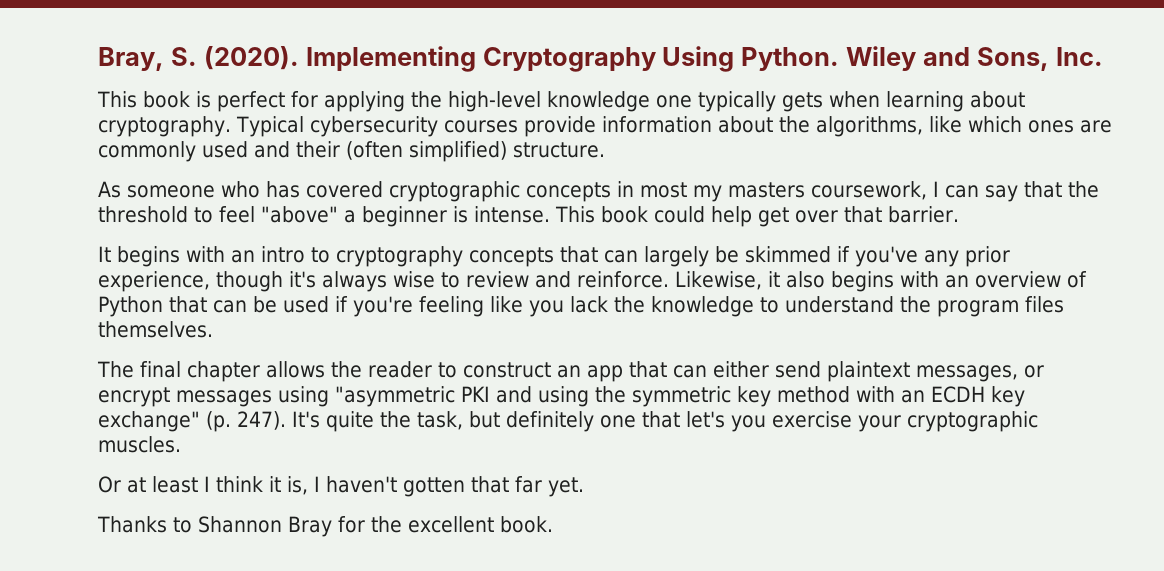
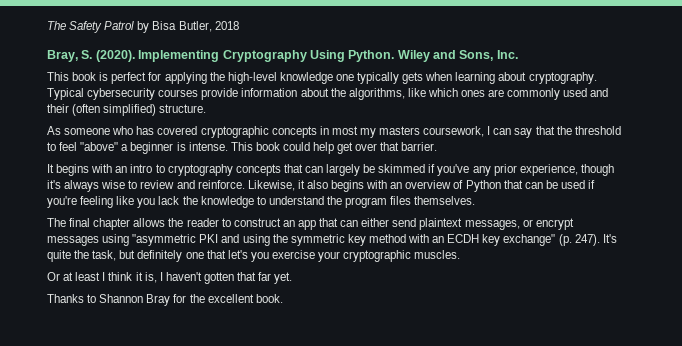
+ The Safety Patrol by Bisa Butler, 2018

